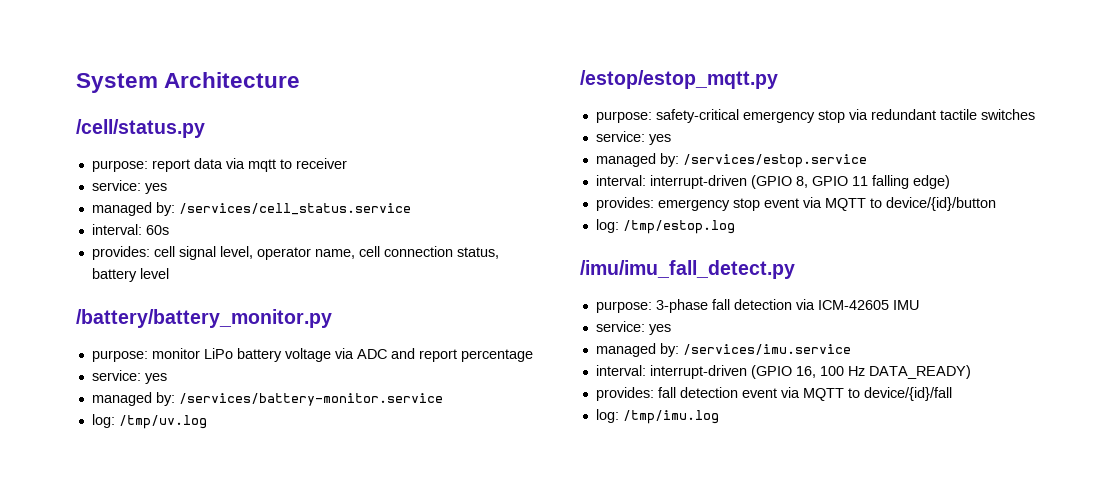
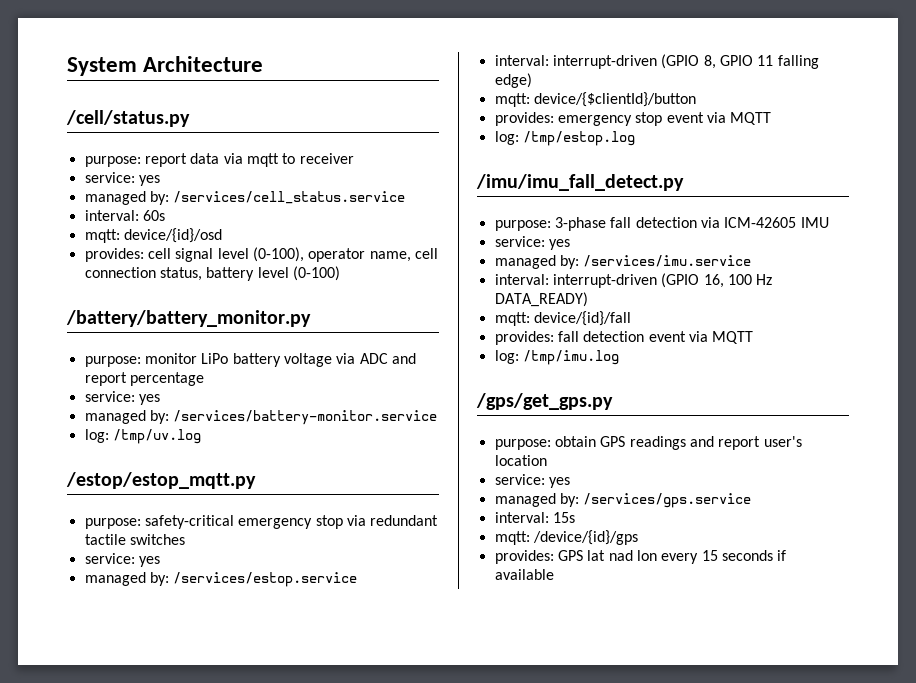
+ mqtt: device/{id}/osd
- provides: cell signal level, operator name, cell connection status, battery level
+ provides: cell signal level (0-100), operator name, cell connection status, battery level (0-100)
+ mqtt: device/{$clientId}/button
- provides: emergency stop event via MQTT to device/{id}/button
+ provides: emergency stop event via MQTT
+ mqtt: device/{id}/fall
- provides: fall detection event via MQTT to device/{id}/fall
+ provides: fall detection event via MQTT
+ /gps/get_gps.py
+ purpose: obtain GPS readings and report user's location
+ service: yes
+ managed by: /services/gps.service
+ interval: 15s
+ mqtt: /device/{id}/gps
+ provides: GPS lat nad lon every 15 seconds if available

